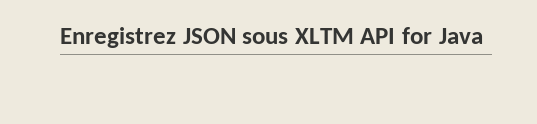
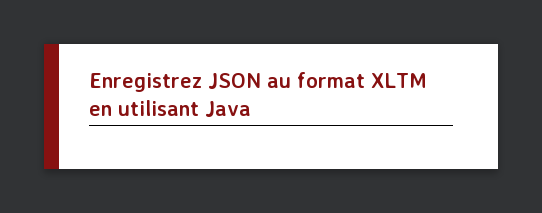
- Enregistrez JSON sous XLTM API for Java
+ Enregistrez JSON au format XLTM en utilisant Java

